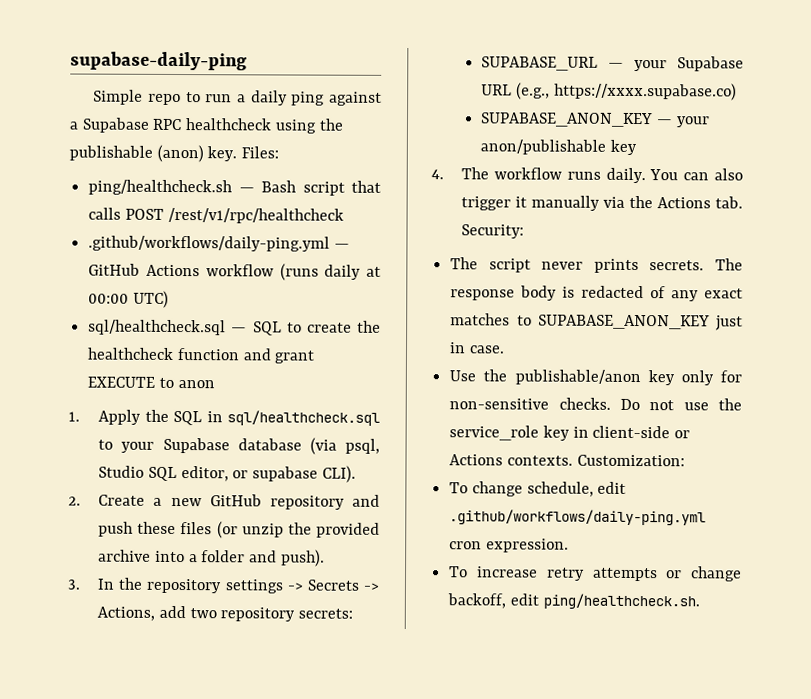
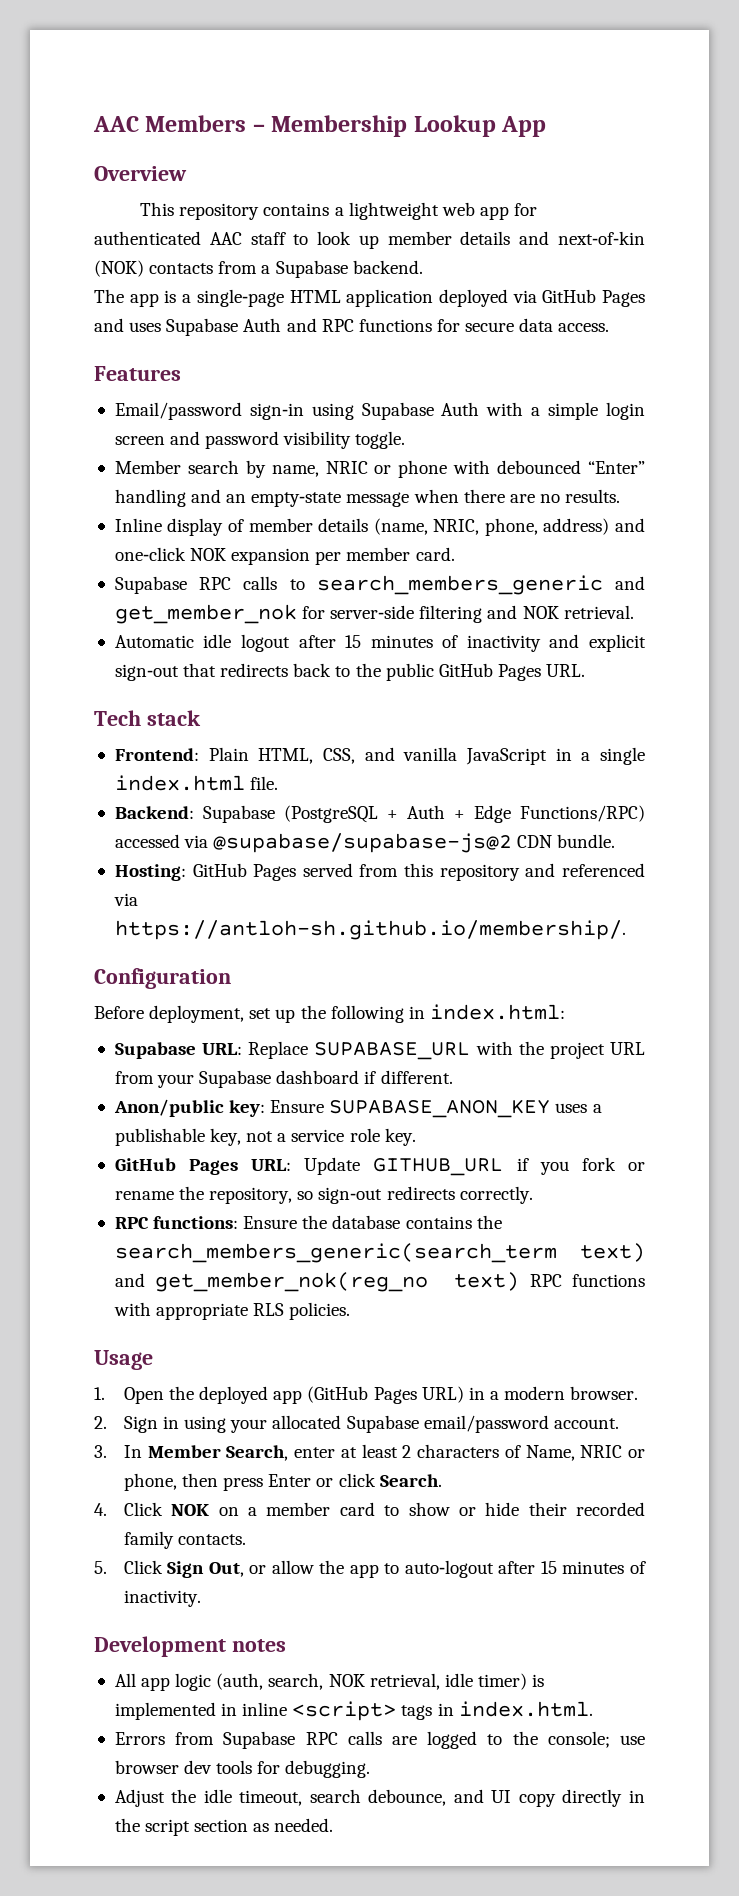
- supabase-daily-ping
- Simple repo to run a daily ping against a Supabase RPC healthcheck using the publishable (anon) key. Files:
- ping/healthcheck.sh — Bash script that calls POST /rest/v1/rpc/healthcheck
- .github/workflows/daily-ping.yml — GitHub Actions workflow (runs daily at 00:00 UTC)
- sql/healthcheck.sql — SQL to create the healthcheck function and grant EXECUTE to anon
- 1. Apply the SQL in sql/healthcheck.sql to your Supabase database (via psql, Studio SQL editor, or supabase CLI).
- 2. Create a new GitHub repository and push these files (or unzip the provided archive into a folder and push).
- 3. In the repository settings -> Secrets -> Actions, add two repository secrets:
- SUPABASE_URL — your Supabase URL (e.g., https://xxxx.supabase.co)
- SUPABASE_ANON_KEY — your anon/publishable key
- 4. The workflow runs daily. You can also trigger it manually via the Actions tab. Security:
- The script never prints secrets. The response body is redacted of any exact matches to SUPABASE_ANON_KEY just in case.
- Use the publishable/anon key only for non-sensitive checks. Do not use the service_role key in client-side or Actions contexts. Customization:
- To change schedule, edit .github/workflows/daily-ping.yml cron expression.
- To increase retry attempts or change backoff, edit ping/healthcheck.sh.
+ AAC Members – Membership Lookup App
+ Overview
+ This repository contains a lightweight web app for authenticated AAC staff to look up member details and next‑of‑kin (NOK) contacts from a Supabase backend.
+ The app is a single‑page HTML application deployed via GitHub Pages and uses Supabase Auth and RPC functions for secure data access.
+ Features
+ Email/password sign‑in using Supabase Auth with a simple login screen and password visibility toggle.
+ Member search by name, NRIC or phone with debounced “Enter” handling and an empty‑state message when there are no results.
+ Inline display of member details (name, NRIC, phone, address) and one‑click NOK expansion per member card.
+ Supabase RPC calls to search_members_generic and get_member_nok for server‑side filtering and NOK retrieval.
+ Automatic idle logout after 15 minutes of inactivity and explicit sign‑out that redirects back to the public GitHub Pages URL.
+ Tech stack
+ Frontend: Plain HTML, CSS, and vanilla JavaScript in a single index.html file.
+ Backend: Supabase (PostgreSQL + Auth + Edge Functions/RPC) accessed via @supabase/supabase-js@2 CDN bundle.
+ Hosting: GitHub Pages served from this repository and referenced via https://antloh-sh.github.io/membership/.
+ Configuration
+ Before deployment, set up the following in index.html:
+ Supabase URL: Replace SUPABASE_URL with the project URL from your Supabase dashboard if different.
+ Anon/public key: Ensure SUPABASE_ANON_KEY uses a publishable key, not a service role key.
+ GitHub Pages URL: Update GITHUB_URL if you fork or rename the repository, so sign‑out redirects correctly.
+ RPC functions: Ensure the database contains the search_members_generic(search_term text) and get_member_nok(reg_no text) RPC functions with appropriate RLS policies.
+ Usage
+ 1. Open the deployed app (GitHub Pages URL) in a modern browser.
+ 2. Sign in using your allocated Supabase email/password account.
+ 3. In Member Search, enter at least 2 characters of Name, NRIC or phone, then press Enter or click Search.
+ 4. Click NOK on a member card to show or hide their recorded family contacts.
+ 5. Click Sign Out, or allow the app to auto‑logout after 15 minutes of inactivity.
+ Development notes
+ All app logic (auth, search, NOK retrieval, idle timer) is implemented in inline <script> tags in index.html.
+ Errors from Supabase RPC calls are logged to the console; use browser dev tools for debugging.
+ Adjust the idle timeout, search debounce, and UI copy directly in the script section as needed.

